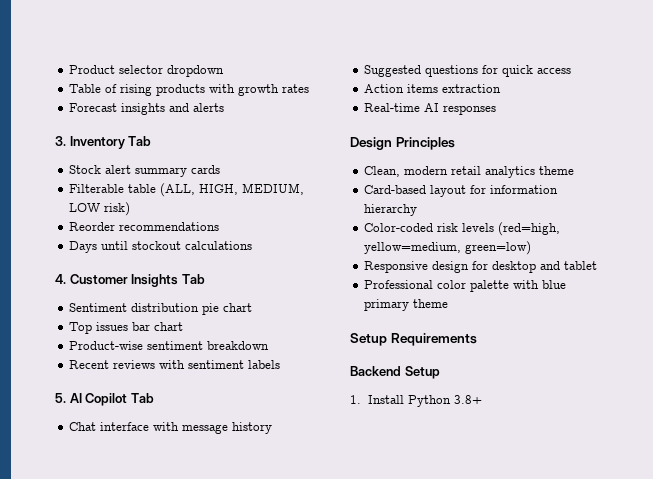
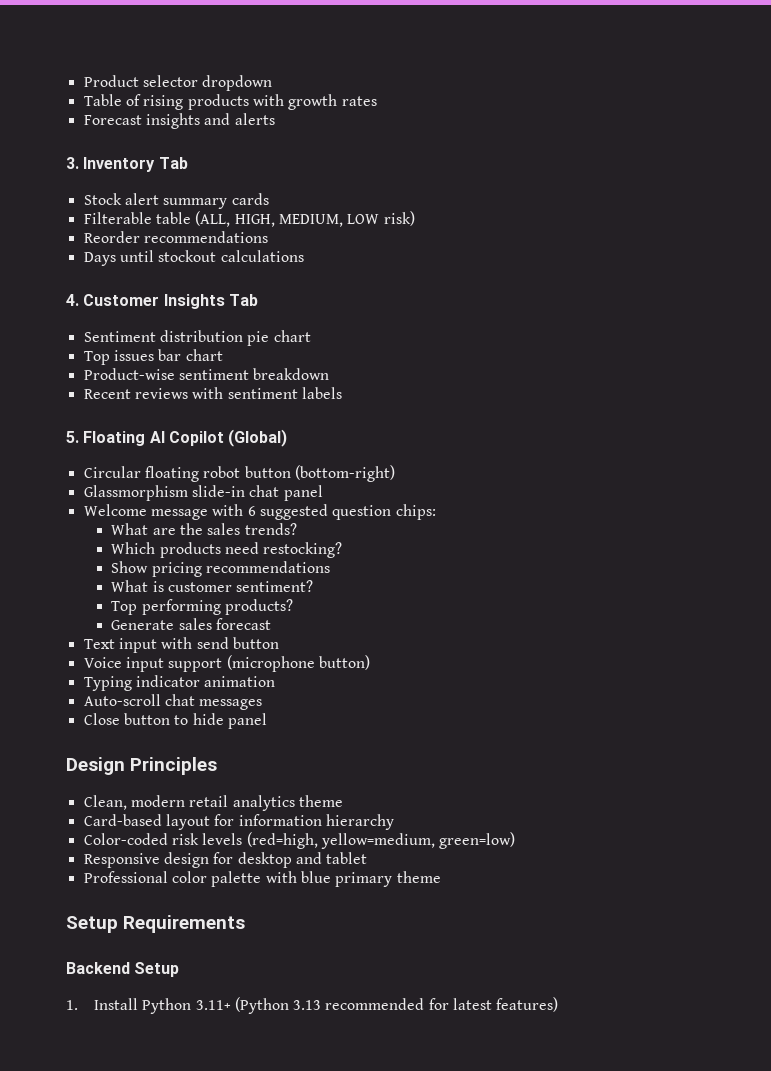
- 5. AI Copilot Tab
- Chat interface with message history
- Suggested questions for quick access
- Action items extraction
- Real-time AI responses
+ 5. Floating AI Copilot (Global)
+ Circular floating robot button (bottom-right)
+ Glassmorphism slide-in chat panel
+ Welcome message with 6 suggested question chips:
+ What are the sales trends?
+ Which products need restocking?
+ Show pricing recommendations
+ What is customer sentiment?
+ Top performing products?
+ Generate sales forecast
+ Text input with send button
+ Voice input support (microphone button)
+ Typing indicator animation
+ Auto-scroll chat messages
+ Close button to hide panel
- 1. Install Python 3.8+
+ 1. Install Python 3.11+ (Python 3.13 recommended for latest features)

